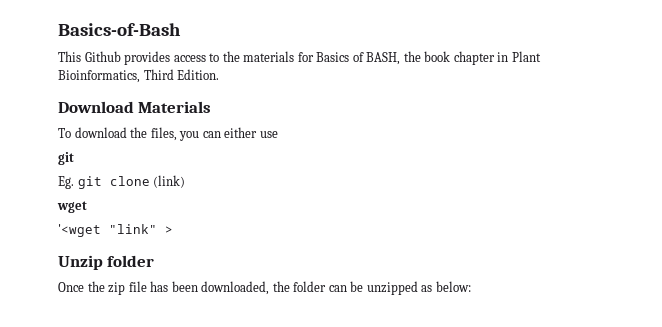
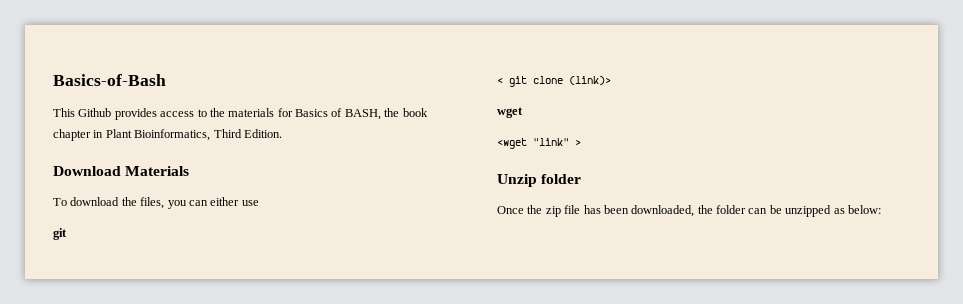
- Eg. git clone (link)
+ < git clone (link)>
- '<wget "link" >
+ <wget "link" >

